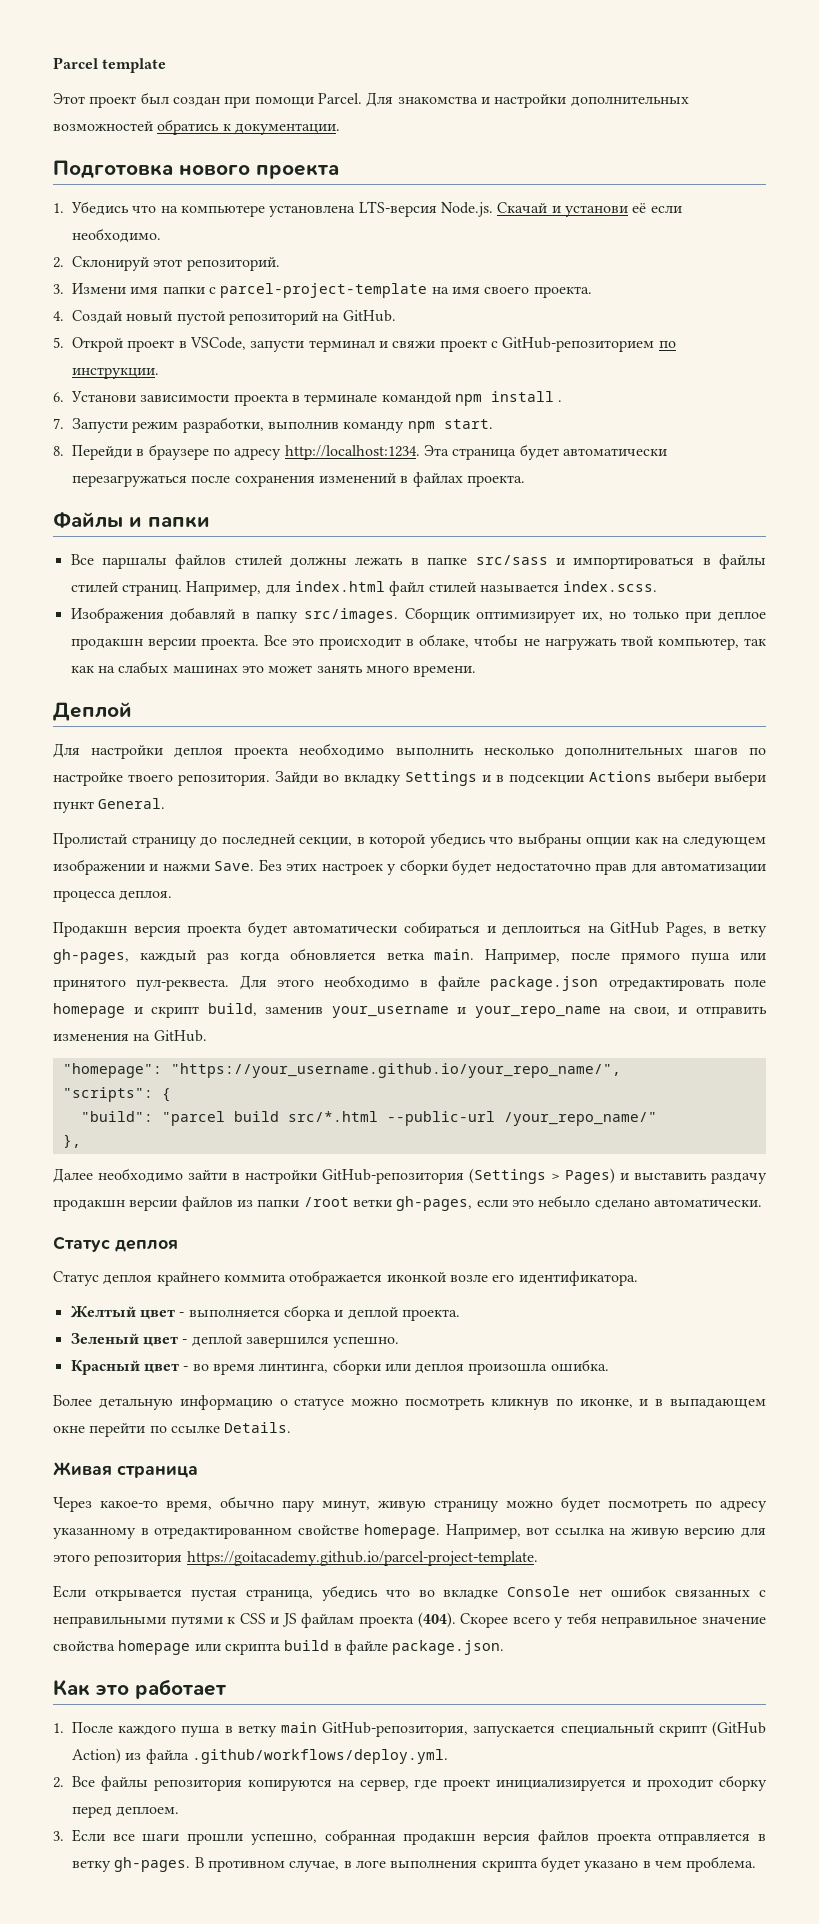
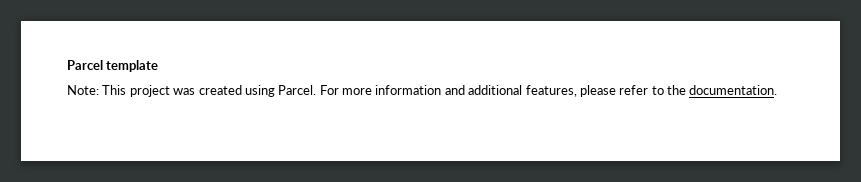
- Этот проект был создан при помощи Parcel. Для знакомства и настройки дополнительных возможностей обратись к документации.
- Подготовка нового проекта
- 1. Убедись что на компьютере установлена LTS-версия Node.js. Скачай и установи её если необходимо.
- 2. Склонируй этот репозиторий.
- 3. Измени имя папки с parcel-project-template на имя своего проекта.
- 4. Создай новый пустой репозиторий на GitHub.
- 5. Открой проект в VSCode, запусти терминал и свяжи проект с GitHub-репозиторием по инструкции.
- 6. Установи зависимости проекта в терминале командой npm install .
- 7. Запусти режим разработки, выполнив команду npm start.
- 8. Перейди в браузере по адресу http://localhost:1234. Эта страница будет автоматически перезагружаться после сохранения изменений в файлах проекта.
- Файлы и папки
- Все паршалы файлов стилей должны лежать в папке src/sass и импортироваться в файлы стилей страниц. Например, для index.html файл стилей называется index.scss.
- Изображения добавляй в папку src/images. Сборщик оптимизирует их, но только при деплое продакшн версии проекта. Все это происходит в облаке, чтобы не нагружать твой компьютер, так как на слабых машинах это может занять много времени.
- Деплой
- Для настройки деплоя проекта необходимо выполнить несколько дополнительных шагов по настройке твоего репозитория. Зайди во вкладку Settings и в подсекции Actions выбери выбери пункт General.
- Пролистай страницу до последней секции, в которой убедись что выбраны опции как на следующем изображении и нажми Save. Без этих настроек у сборки будет недостаточно прав для автоматизации процесса деплоя.
- Продакшн версия проекта будет автоматически собираться и деплоиться на GitHub Pages, в ветку gh-pages, каждый раз когда обновляется ветка main. Например, после прямого пуша или принятого пул-реквеста. Для этого необходимо в файле package.json отредактировать поле homepage и скрипт build, заменив your_username и your_repo_name на свои, и отправить изменения на GitHub.
- "homepage": "https://your_username.github.io/your_repo_name/",
- "scripts": {
- "build": "parcel build src/*.html --public-url /your_repo_name/"
- },
- Далее необходимо зайти в настройки GitHub-репозитория (Settings > Pages) и выставить раздачу продакшн версии файлов из папки /root ветки gh-pages, если это небыло сделано автоматически.
- Статус деплоя
- Статус деплоя крайнего коммита отображается иконкой возле его идентификатора.
- Желтый цвет - выполняется сборка и деплой проекта.
- Зеленый цвет - деплой завершился успешно.
- Красный цвет - во время линтинга, сборки или деплоя произошла ошибка.
- Более детальную информацию о статусе можно посмотреть кликнув по иконке, и в выпадающем окне перейти по ссылке Details.
- Живая страница
- Через какое-то время, обычно пару минут, живую страницу можно будет посмотреть по адресу указанному в отредактированном свойстве homepage. Например, вот ссылка на живую версию для этого репозитория https://goitacademy.github.io/parcel-project-template.
- Если открывается пустая страница, убедись что во вкладке Console нет ошибок связанных с неправильными путями к CSS и JS файлам проекта (404). Скорее всего у тебя неправильное значение свойства homepage или скрипта build в файле package.json.
- Как это работает
- 1. После каждого пуша в ветку main GitHub-репозитория, запускается специальный скрипт (GitHub Action) из файла .github/workflows/deploy.yml.
- 2. Все файлы репозитория копируются на сервер, где проект инициализируется и проходит сборку перед деплоем.
- 3. Если все шаги прошли успешно, собранная продакшн версия файлов проекта отправляется в ветку gh-pages. В противном случае, в логе выполнения скрипта будет указано в чем проблема.
+ Note: This project was created using Parcel. For more information and additional features, please refer to the documentation.

